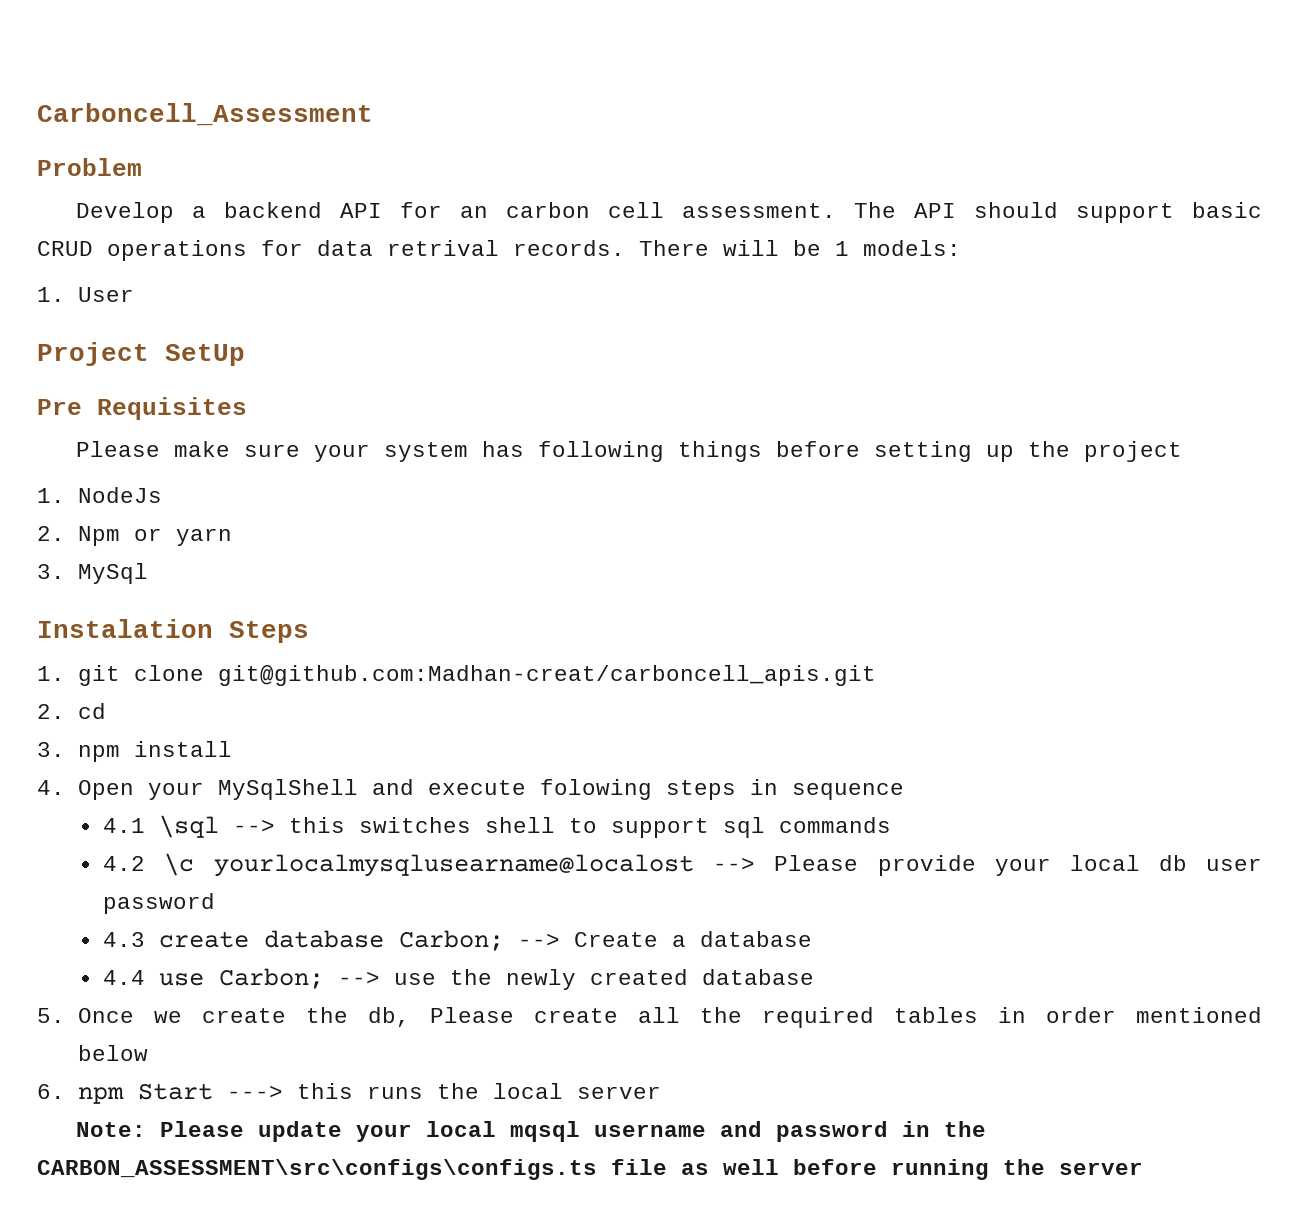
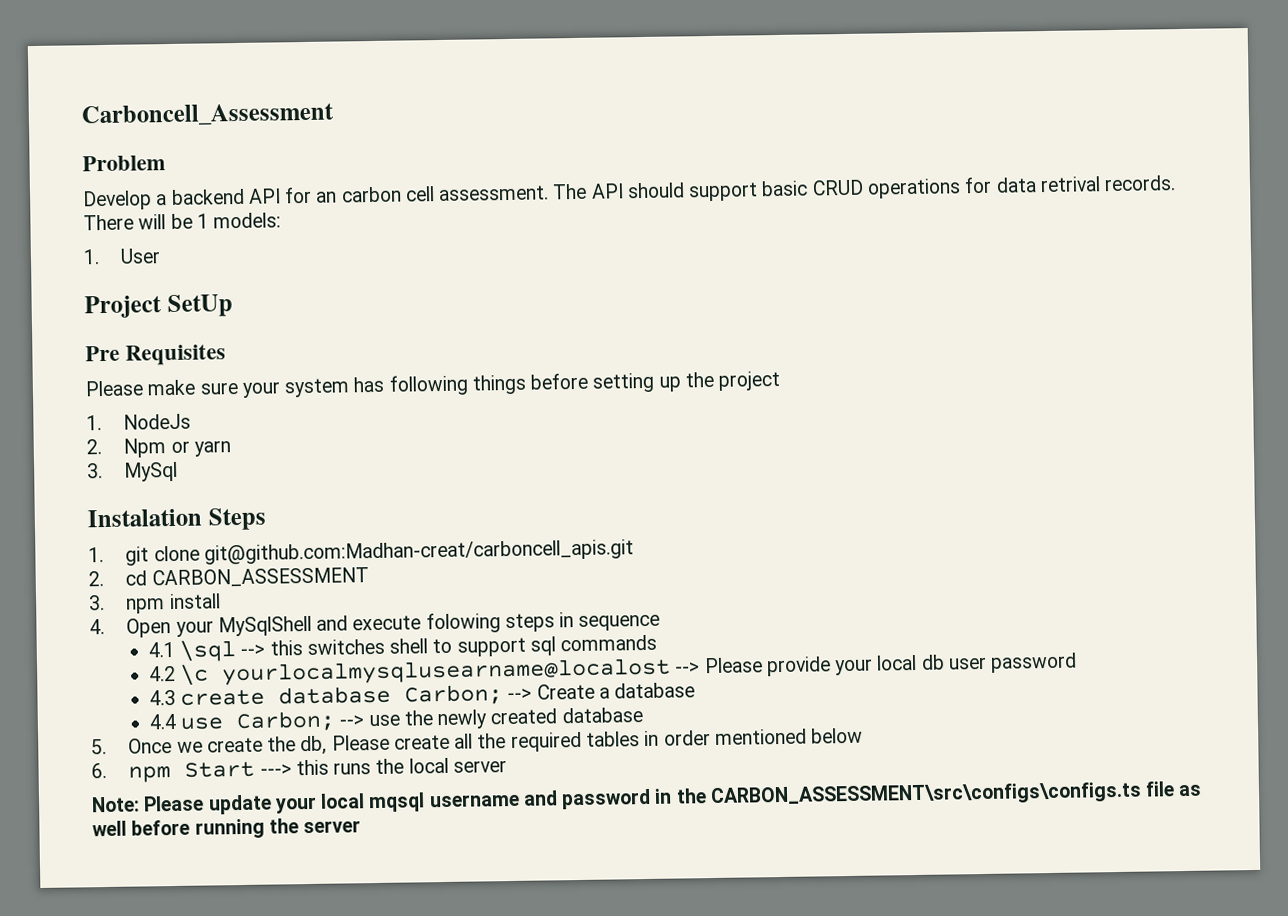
- 2. cd
+ 2. cd CARBON_ASSESSMENT

